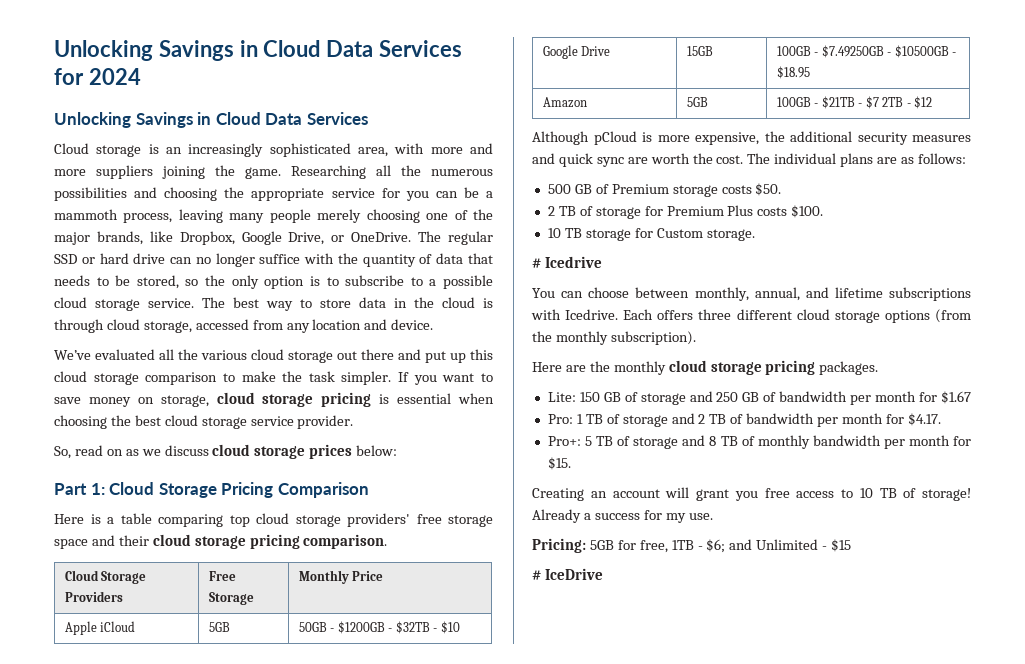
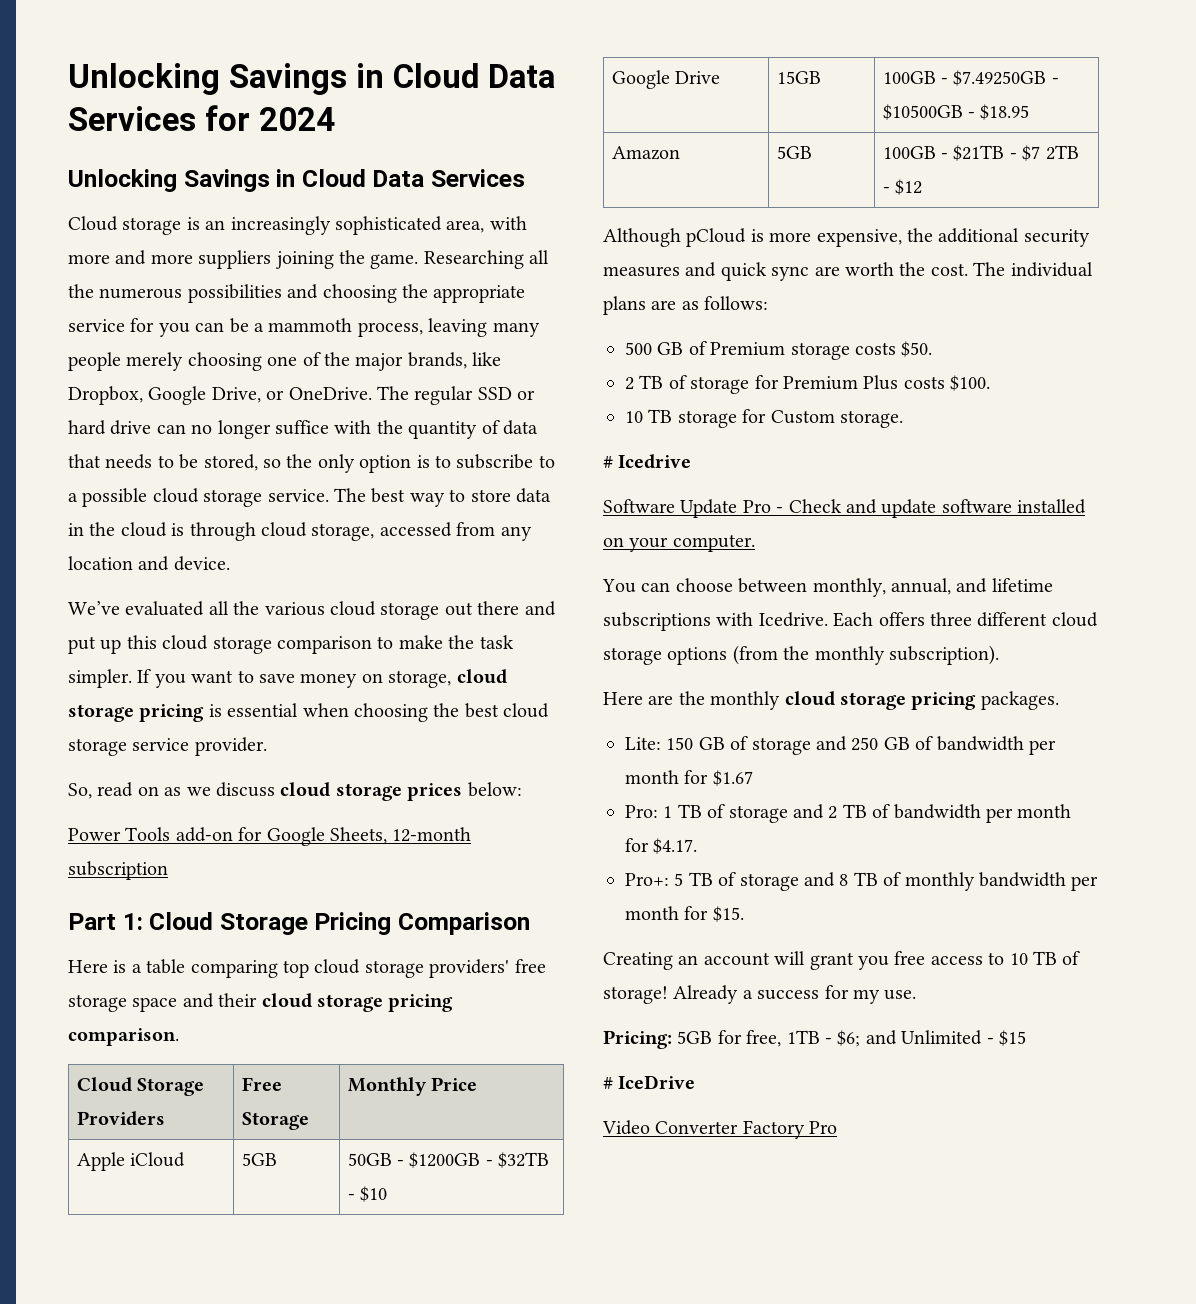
+ Power Tools add-on for Google Sheets, 12-month subscription
+ Software Update Pro - Check and update software installed on your computer.
+ Video Converter Factory Pro

